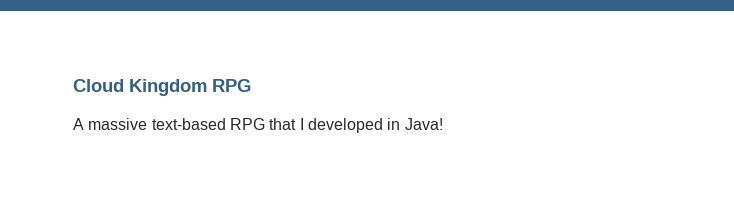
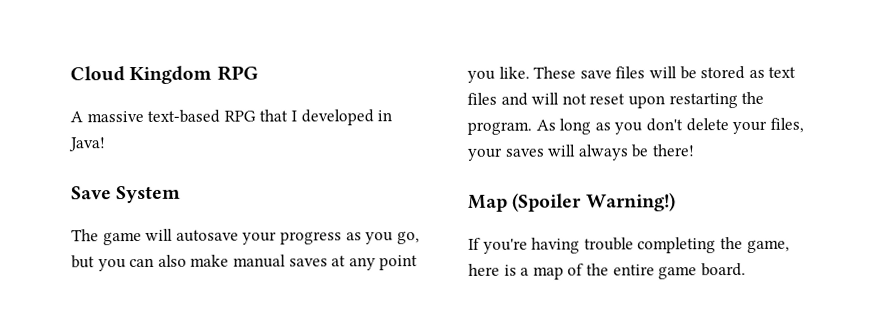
+ Save System
+ The game will autosave your progress as you go, but you can also make manual saves at any point you like. These save files will be stored as text files and will not reset upon restarting the program. As long as you don't delete your files, your saves will always be there!
+ Map (Spoiler Warning!)
+ If you're having trouble completing the game, here is a map of the entire game board.

